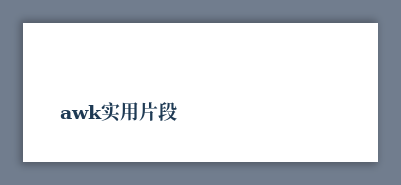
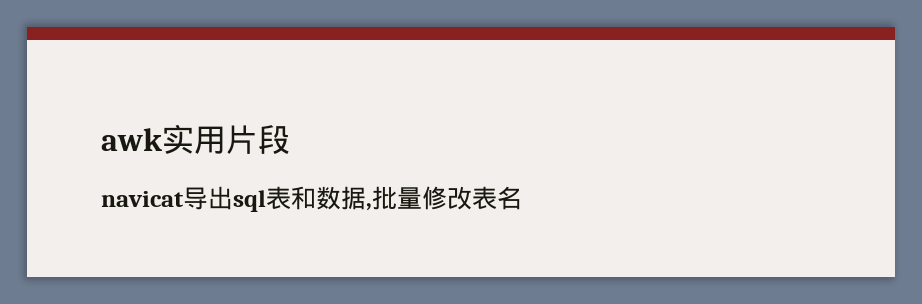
+ navicat导出sql表和数据,批量修改表名

